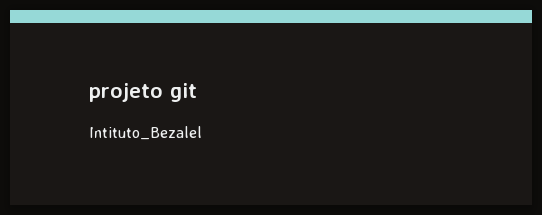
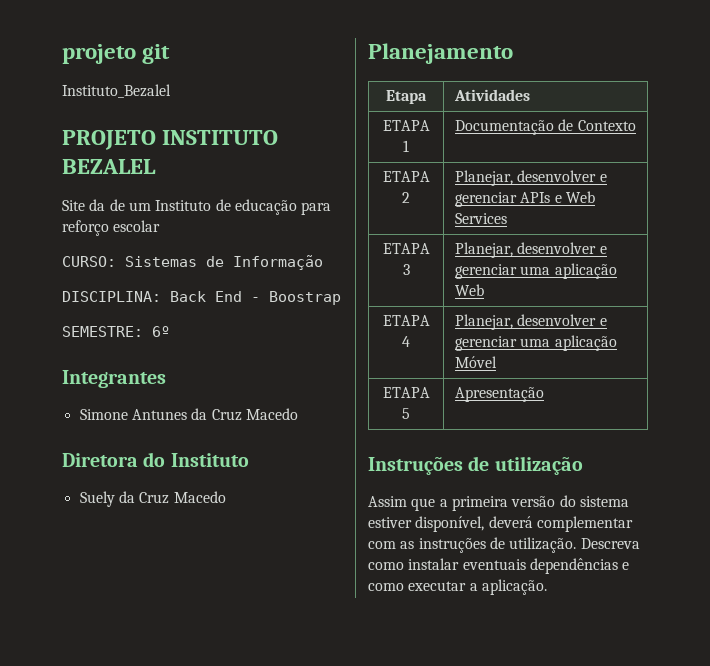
- Intituto_Bezalel
+ Instituto_Bezalel
+ PROJETO INSTITUTO BEZALEL
+ Site da de um Instituto de educação para reforço escolar
+ CURSO: Sistemas de Informação
+ DISCIPLINA: Back End - Boostrap
+ SEMESTRE: 6º
+ Integrantes
+ Simone Antunes da Cruz Macedo
+ Diretora do Instituto
+ Suely da Cruz Macedo
+ Planejamento
+ Etapa | Atividades
+ ETAPA 1 | Documentação de Contexto
+ ETAPA 2 | Planejar, desenvolver e gerenciar APIs e Web Services
+ ETAPA 3 | Planejar, desenvolver e gerenciar uma aplicação Web
+ ETAPA 4 | Planejar, desenvolver e gerenciar uma aplicação Móvel
+ ETAPA 5 | Apresentação
+ Instruções de utilização
+ Assim que a primeira versão do sistema estiver disponível, deverá complementar com as instruções de utilização. Descreva como instalar eventuais dependências e como executar a aplicação.

